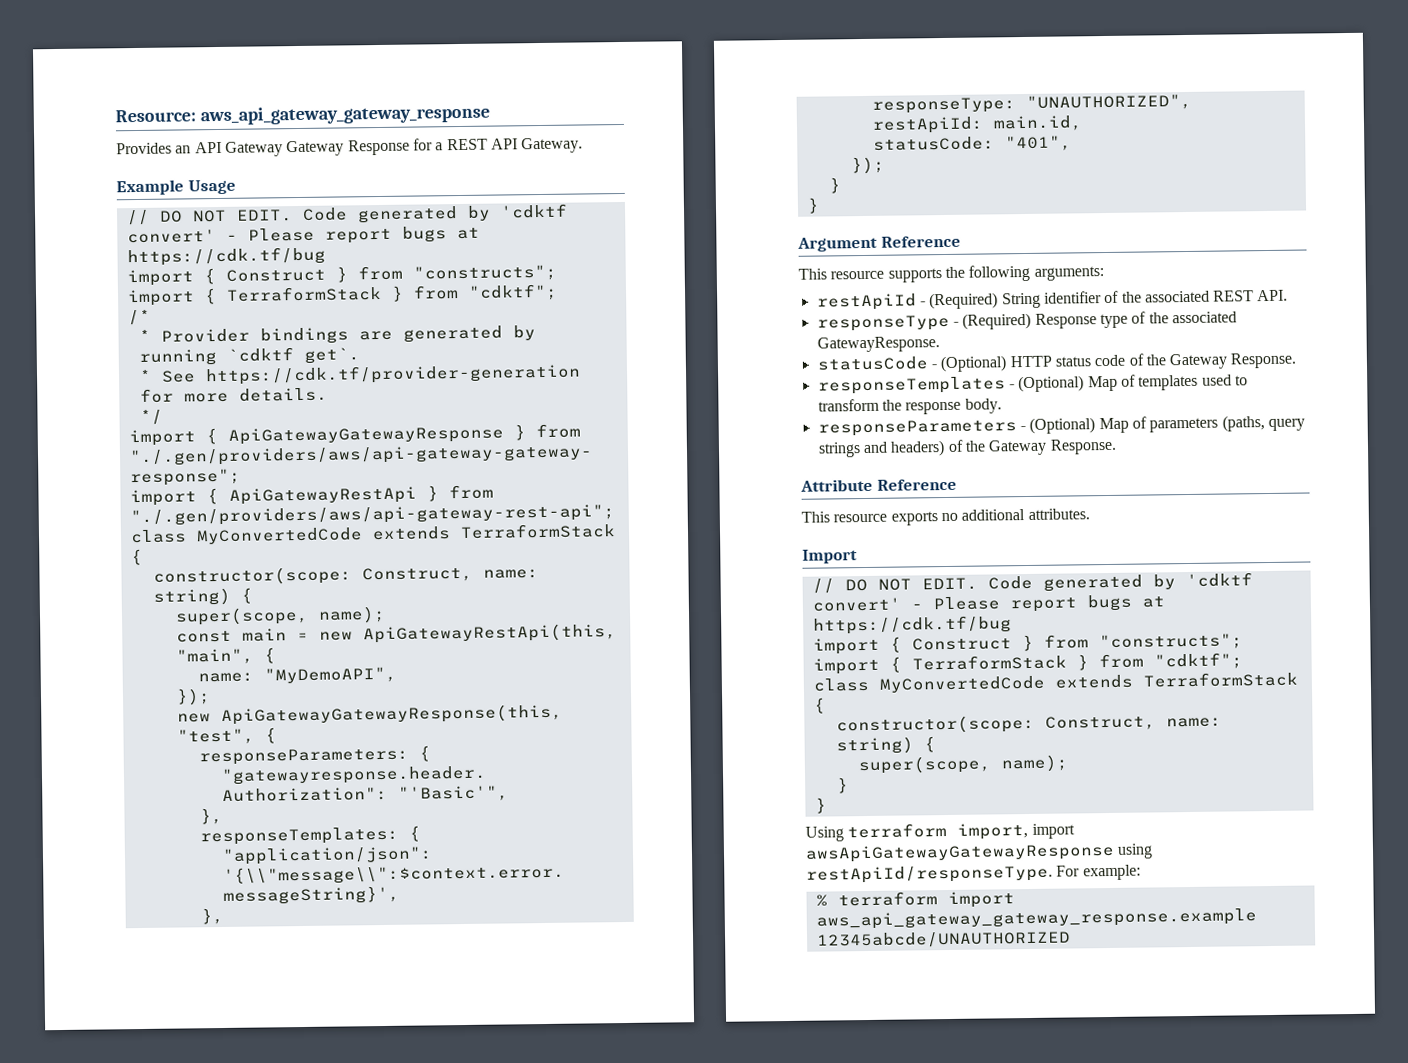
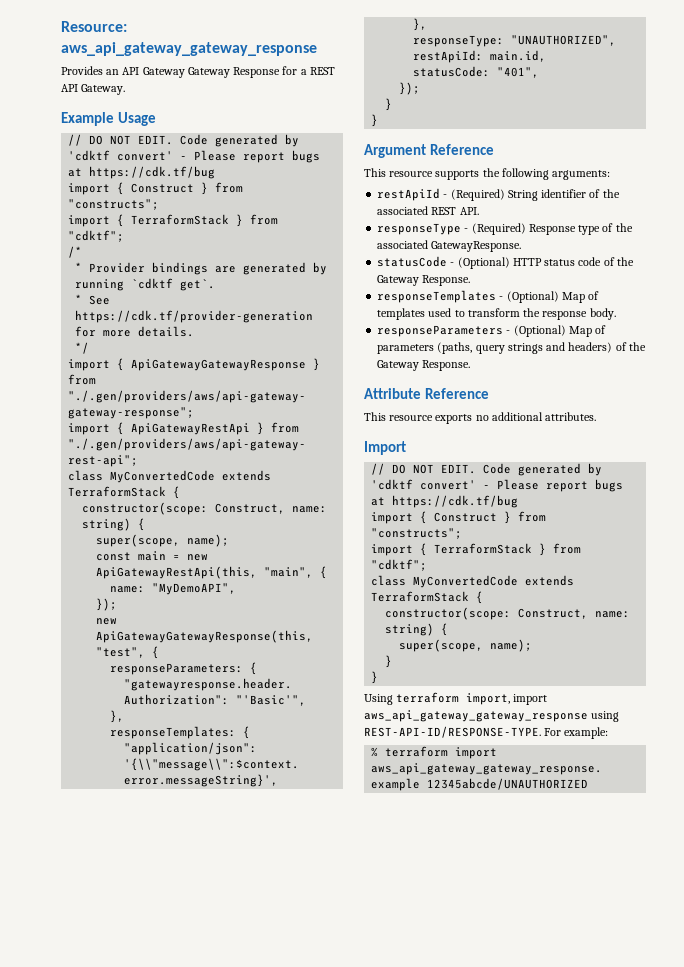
- Using terraform import, import awsApiGatewayGatewayResponse using restApiId/responseType.
+ Using terraform import, import aws_api_gateway_gateway_response using REST-API-ID/RESPONSE-TYPE.

